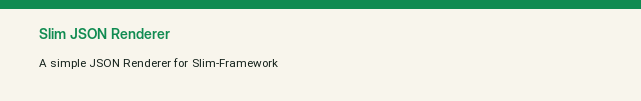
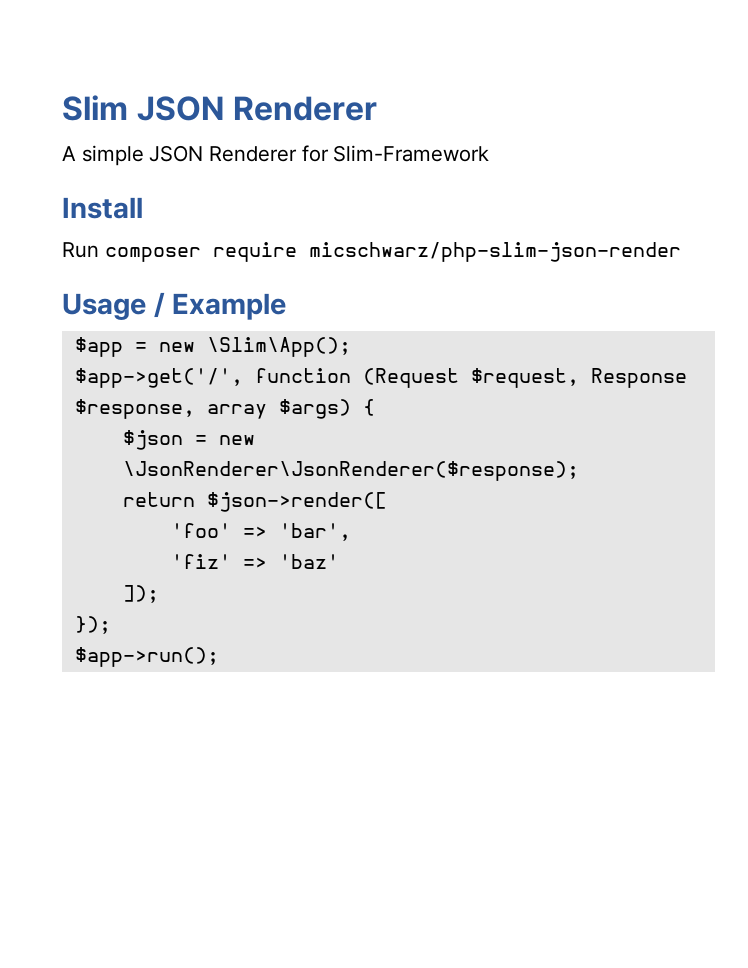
+ Install
+ Run composer require micschwarz/php-slim-json-render
+ Usage / Example
+ $app = new \Slim\App();
+ $app->get('/', function (Request $request, Response $response, array $args) {
+ $json = new \JsonRenderer\JsonRenderer($response);
+ return $json->render([
+ 'foo' => 'bar',
+ 'fiz' => 'baz'
+ ]);
+ });
+ $app->run();

